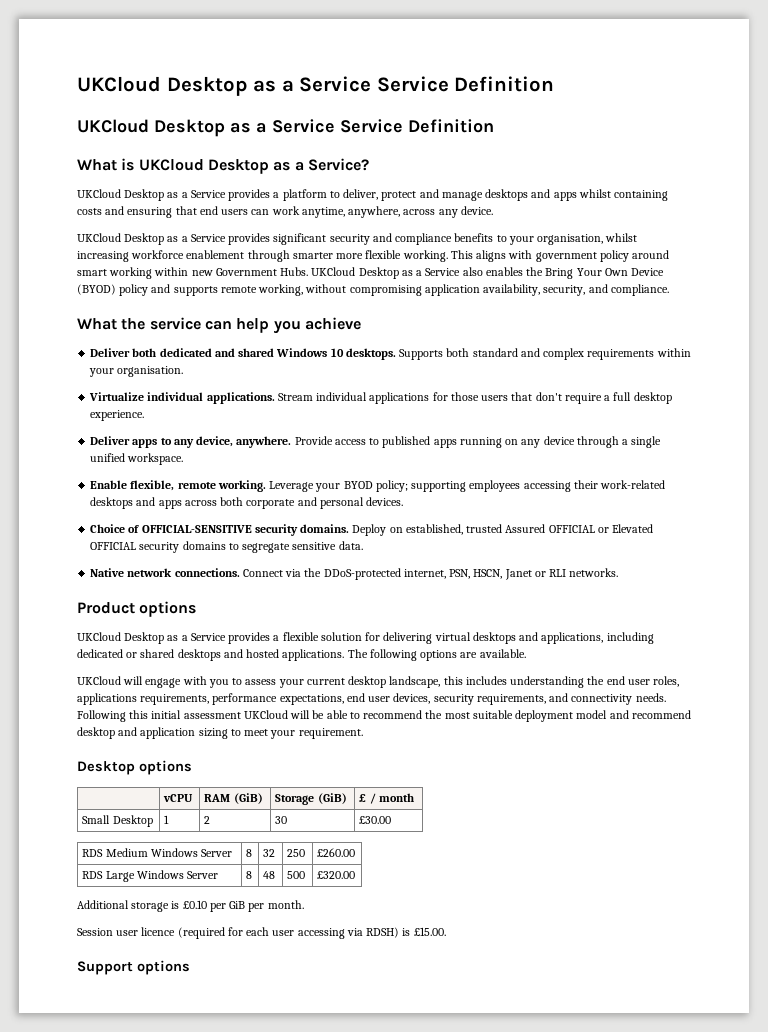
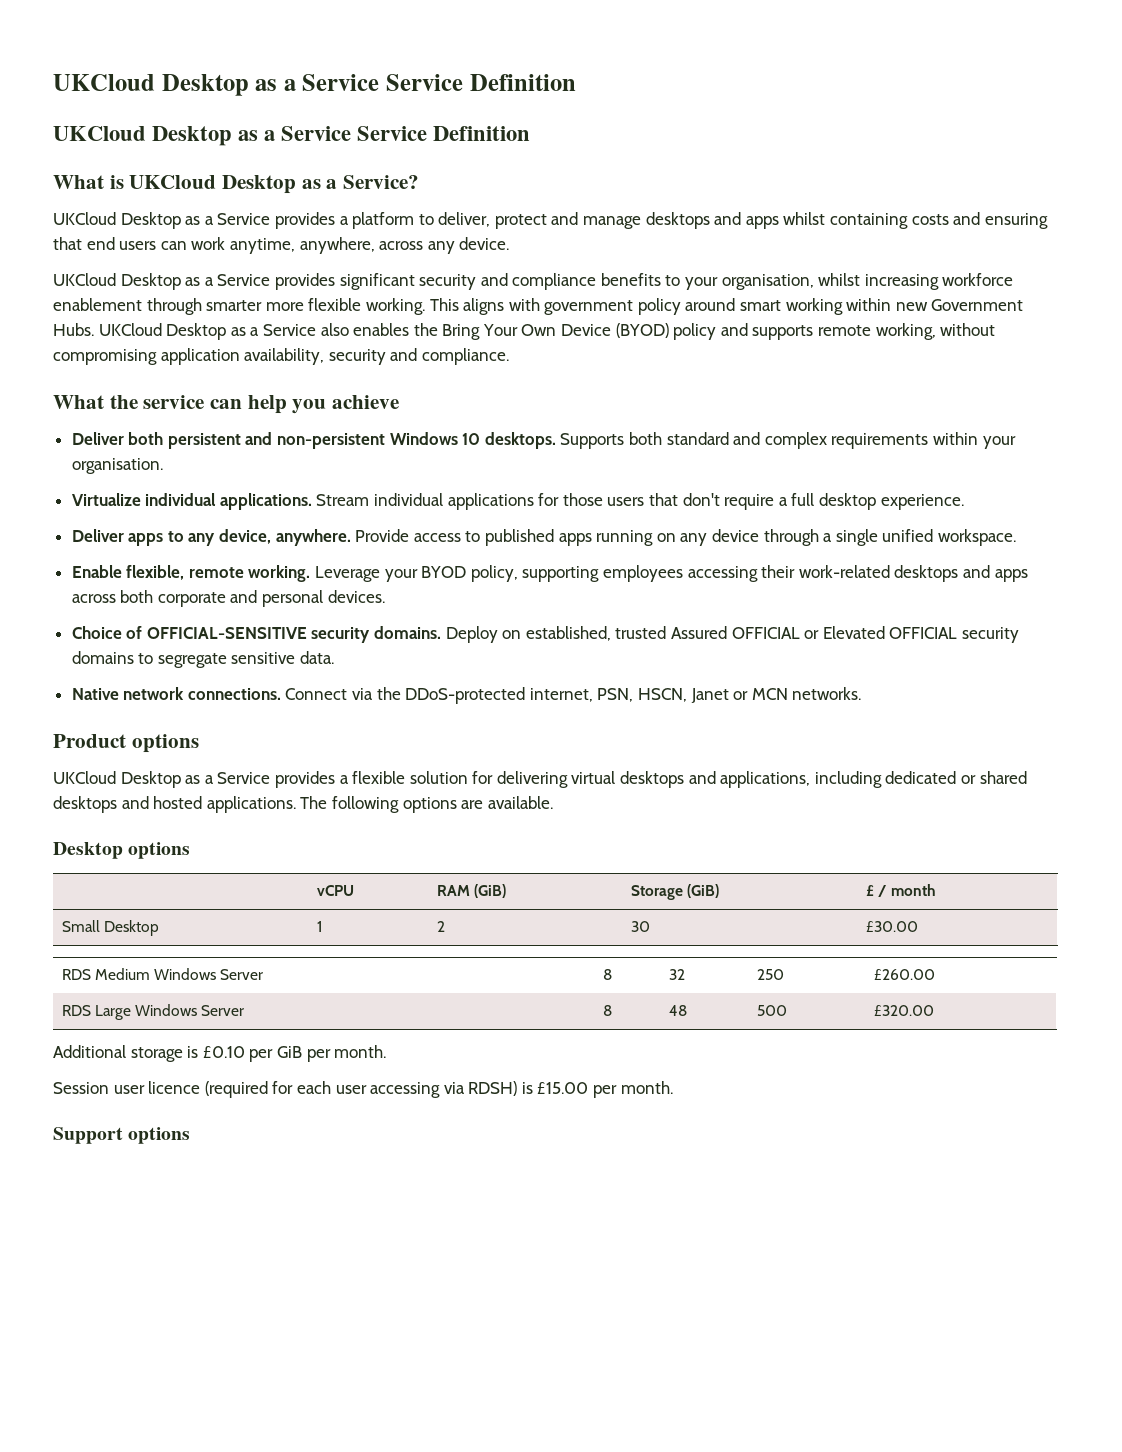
- UKCloud Desktop as a Service also enables the Bring Your Own Device (BYOD) policy and supports remote working, without compromising application availability, security, and compliance.
+ UKCloud Desktop as a Service also enables the Bring Your Own Device (BYOD) policy and supports remote working, without compromising application availability, security and compliance.
- Deliver both dedicated and shared Windows 10 desktops.
+ Deliver both persistent and non-persistent Windows 10 desktops.
- Leverage your BYOD policy; supporting employees accessing their work-related desktops and apps across both corporate and personal devices.
+ Leverage your BYOD policy, supporting employees accessing their work-related desktops and apps across both corporate and personal devices.
- Connect via the DDoS-protected internet, PSN, HSCN, Janet or RLI networks.
+ Connect via the DDoS-protected internet, PSN, HSCN, Janet or MCN networks.
- UKCloud will engage with you to assess your current desktop landscape, this includes understanding the end user roles, applications requirements, performance expectations, end user devices, security requirements, and connectivity needs. Following this initial assessment UKCloud will be able to recommend the most suitable deployment model and recommend desktop and application sizing to meet your requirement.
- Session user licence (required for each user accessing via RDSH) is £15.00.
+ Session user licence (required for each user accessing via RDSH) is £15.00 per month.

